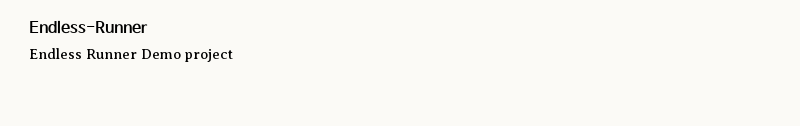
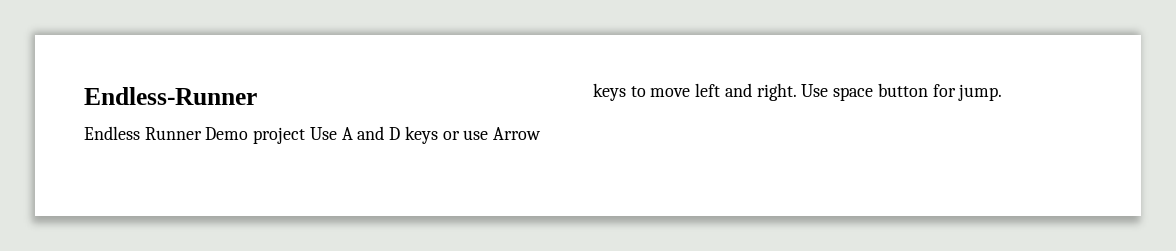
- Endless Runner Demo project
+ Endless Runner Demo project Use A and D keys or use Arrow keys to move left and right. Use space button for jump.

